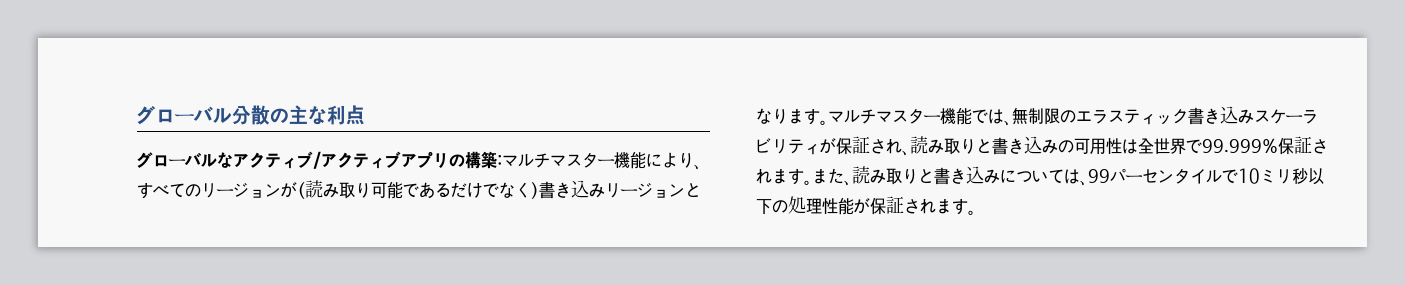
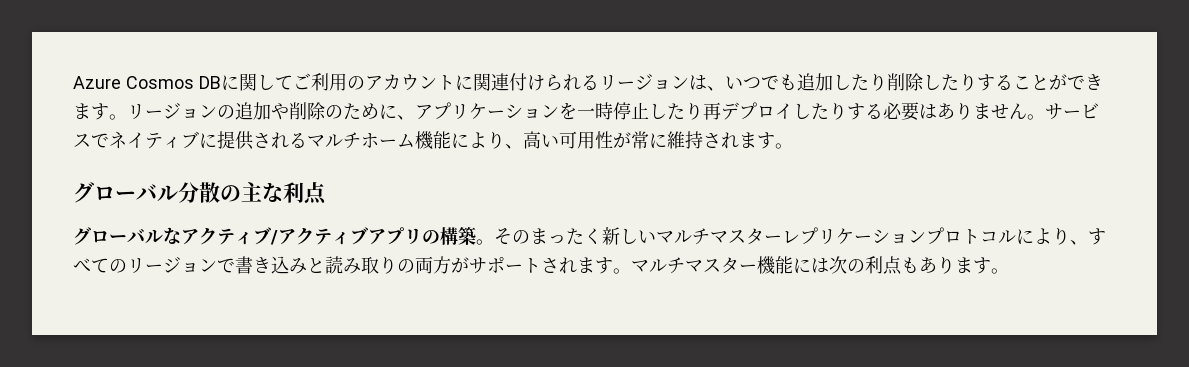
+ Azure Cosmos DBに関してご利用のアカウントに関連付けられるリージョンは、いつでも追加したり削除したりすることができます。リージョンの追加や削除のために、アプリケーションを一時停止したり再デプロイしたりする必要はありません。サービスでネイティブに提供されるマルチホーム機能により、高い可用性が常に維持されます。
- グローバルなアクティブ/アクティブアプリの構築:マルチマスター機能により、すべてのリージョンが(読み取り可能であるだけでなく)書き込みリージョンとなります。
+ グローバルなアクティブ/アクティブアプリの構築。そのまったく新しいマルチマスターレプリケーションプロトコルにより、すべてのリージョンで書き込みと読み取りの両方がサポートされます。
- マルチマスター機能では、無制限のエラスティック書き込みスケーラビリティが保証され、読み取りと書き込みの可用性は全世界で99.999%保証されます。また、読み取りと書き込みについては、99パーセンタイルで10ミリ秒以下の処理性能が保証されます。
+ マルチマスター機能には次の利点もあります。

